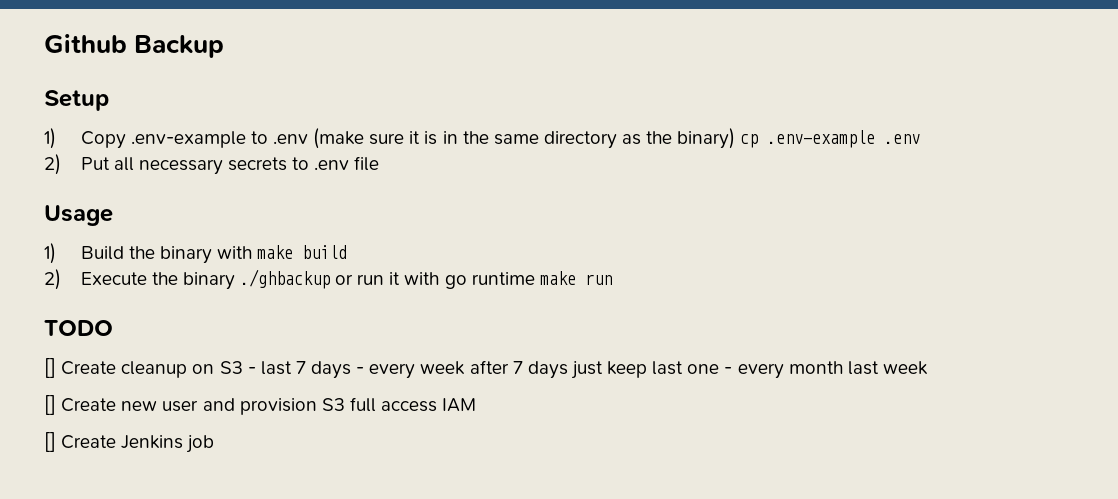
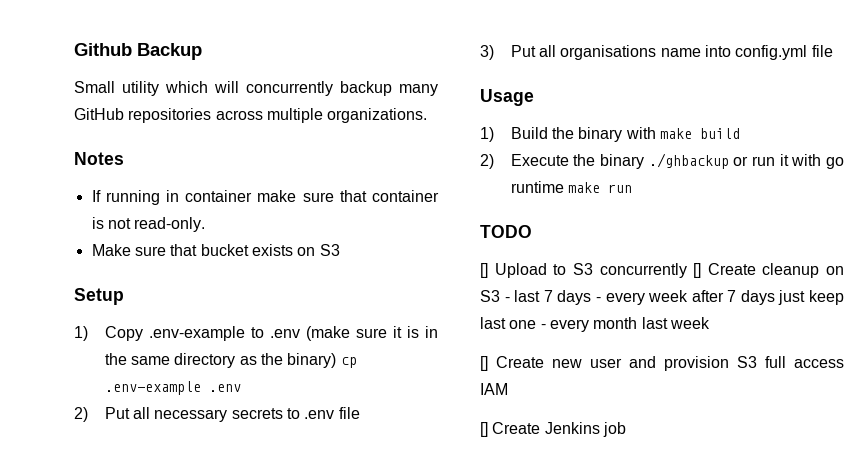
+ Small utility which will concurrently backup many GitHub repositories across multiple organizations.
+ Notes
+ If running in container make sure that container is not read-only.
+ Make sure that bucket exists on S3
+ 3) Put all organisations name into config.yml file
- [] Create cleanup on S3 - last 7 days - every week after 7 days just keep last one - every month last week
+ [] Upload to S3 concurrently [] Create cleanup on S3 - last 7 days - every week after 7 days just keep last one - every month last week

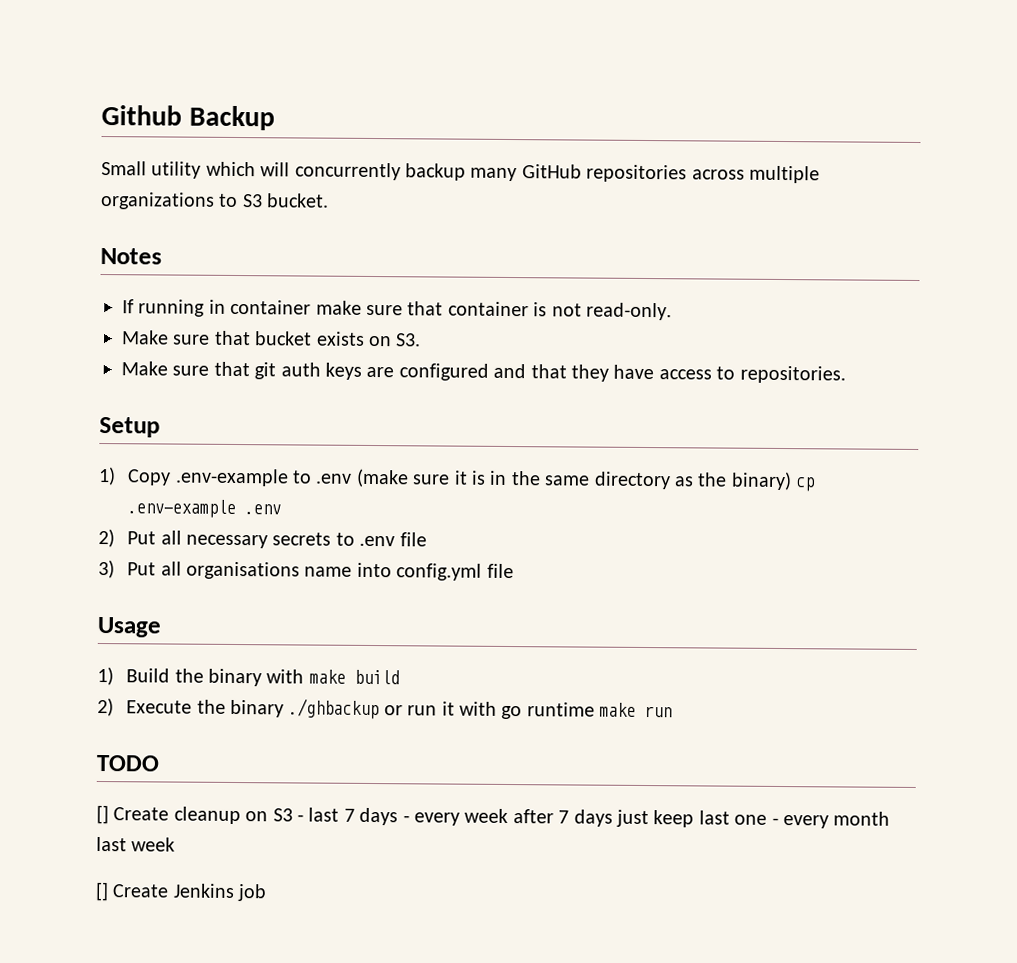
- Small utility which will concurrently backup many GitHub repositories across multiple organizations.
+ Small utility which will concurrently backup many GitHub repositories across multiple organizations to S3 bucket.
- Make sure that bucket exists on S3
+ Make sure that bucket exists on S3.
+ Make sure that git auth keys are configured and that they have access to repositories.
- [] Upload to S3 concurrently [] Create cleanup on S3 - last 7 days - every week after 7 days just keep last one - every month last week
+ [] Create cleanup on S3 - last 7 days - every week after 7 days just keep last one - every month last week
- [] Create new user and provision S3 full access IAM

